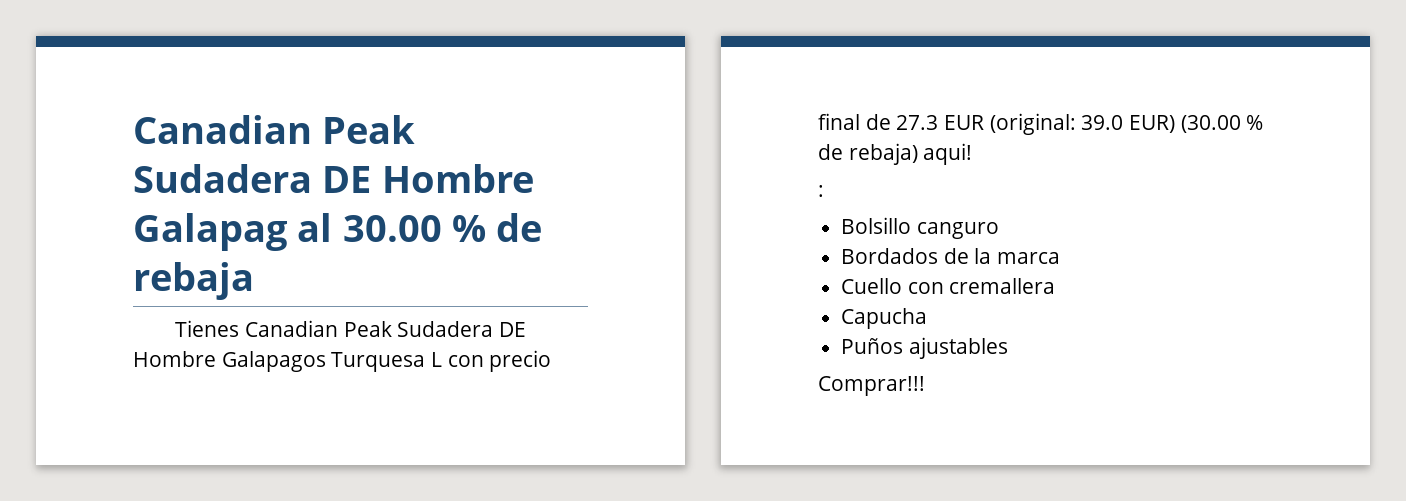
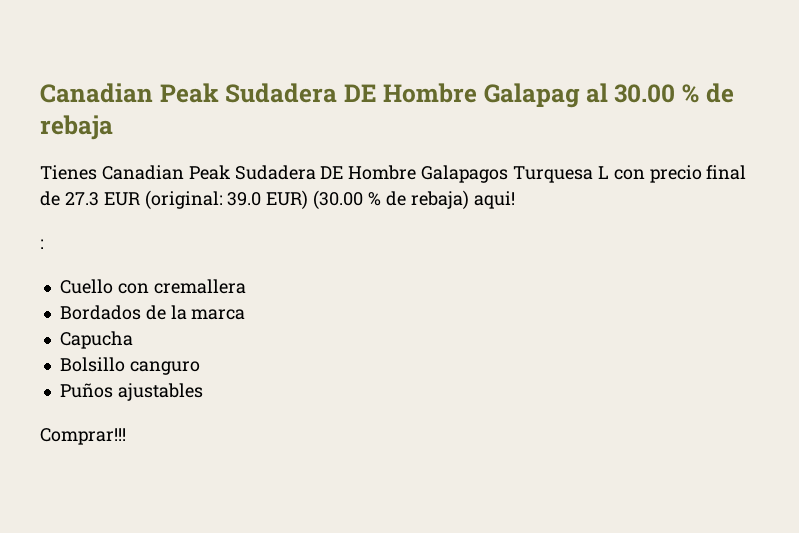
- Bolsillo canguro
+ Cuello con cremallera
- Cuello con cremallera
  Capucha
+ Bolsillo canguro

